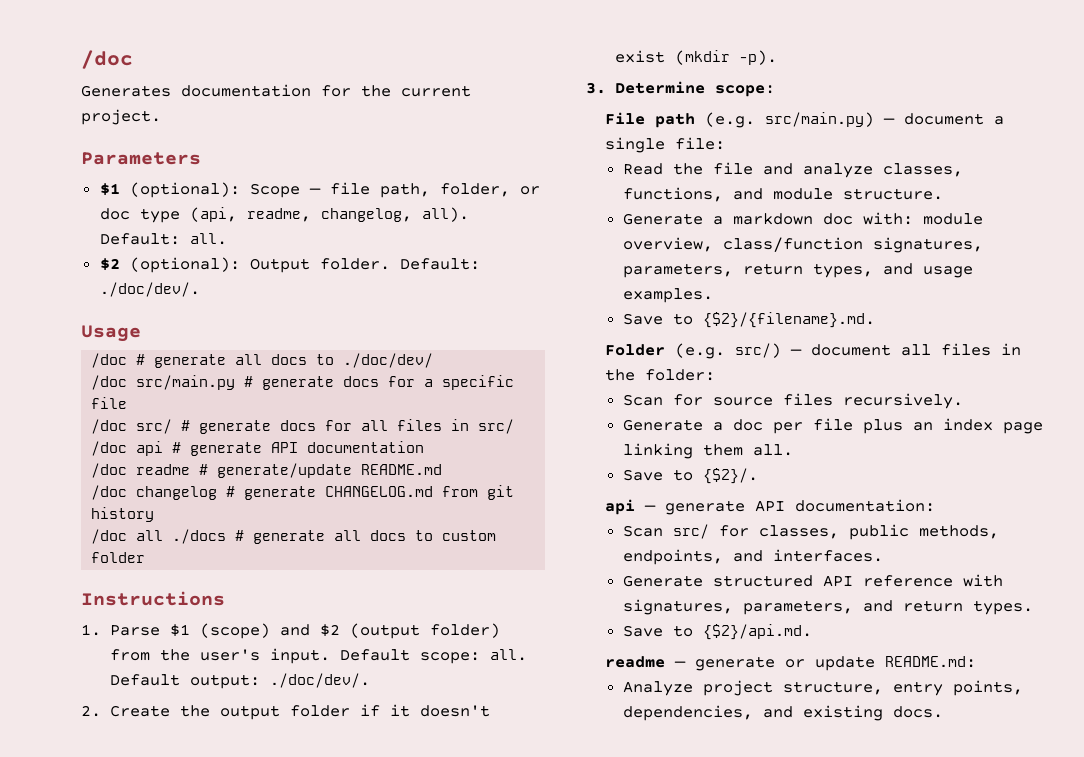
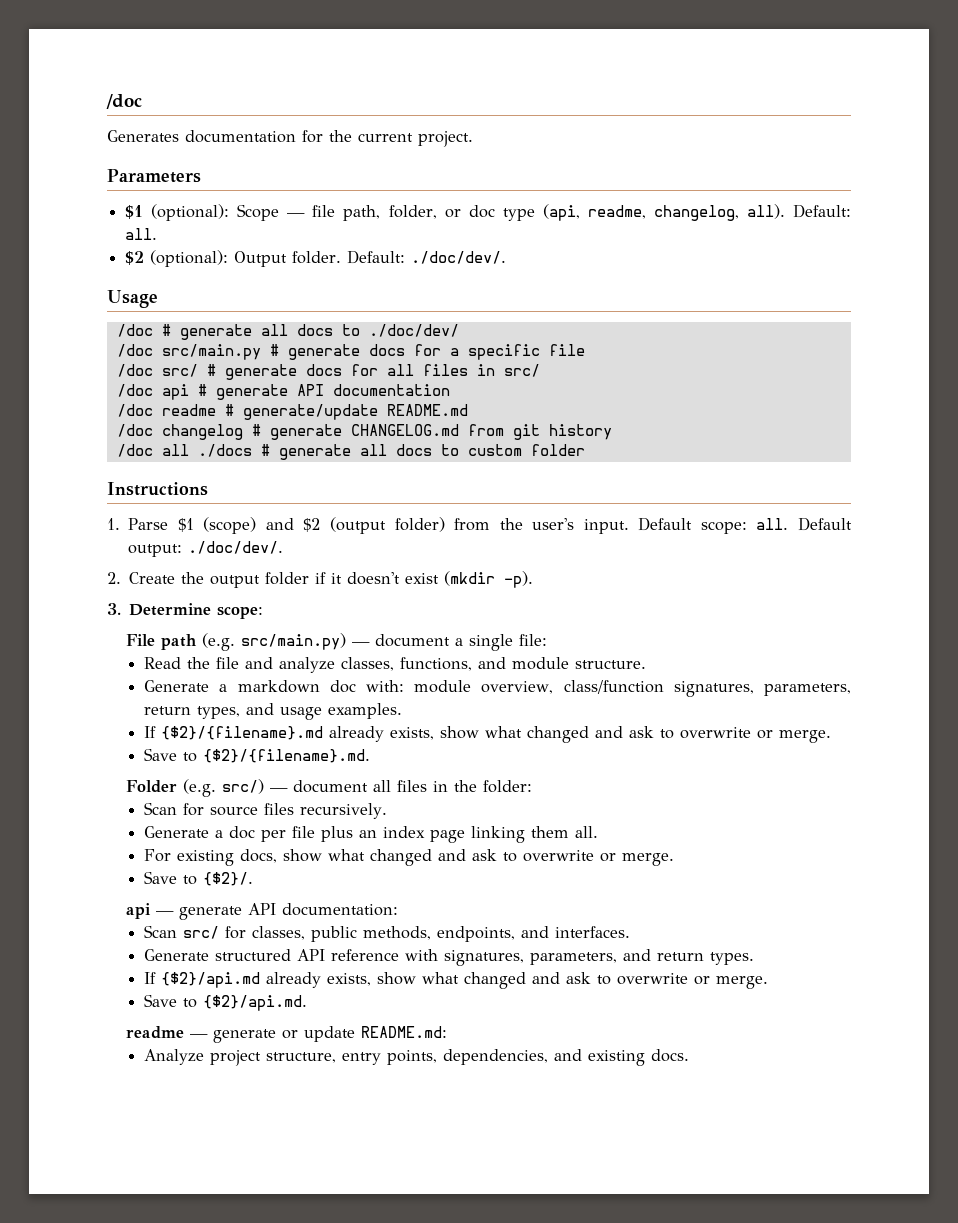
+ If {$2}/{filename}.md already exists, show what changed and ask to overwrite or merge.
+ For existing docs, show what changed and ask to overwrite or merge.
+ If {$2}/api.md already exists, show what changed and ask to overwrite or merge.

